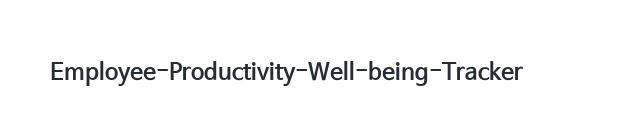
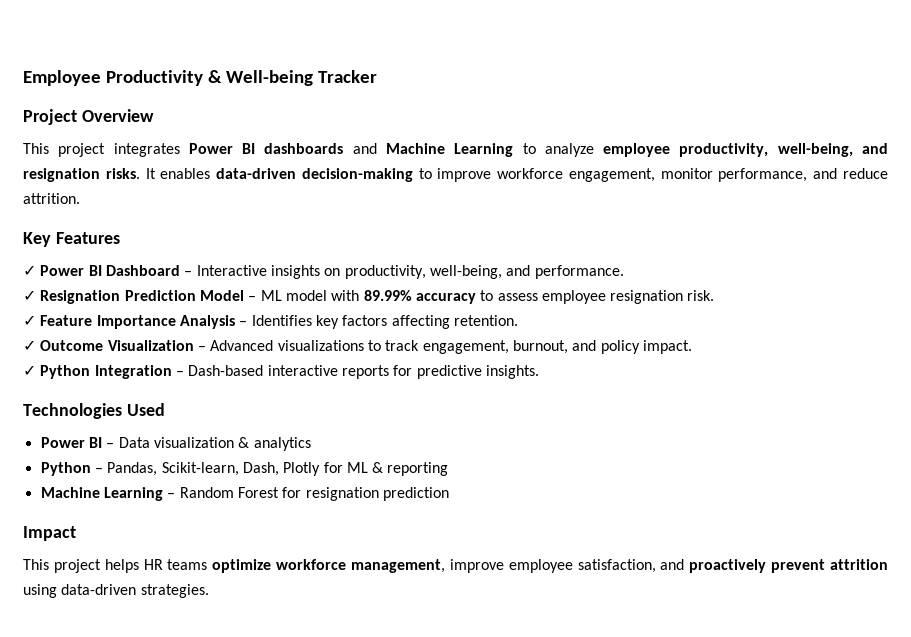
- Employee-Productivity-Well-being-Tracker
+ Employee Productivity & Well-being Tracker
+ Project Overview
+ This project integrates Power BI dashboards and Machine Learning to analyze employee productivity, well-being, and resignation risks. It enables data-driven decision-making to improve workforce engagement, monitor performance, and reduce attrition.
+ Key Features
+ ✓ Power BI Dashboard – Interactive insights on productivity, well-being, and performance.
+ ✓ Resignation Prediction Model – ML model with 89.99% accuracy to assess employee resignation risk.
+ ✓ Feature Importance Analysis – Identifies key factors affecting retention.
+ ✓ Outcome Visualization – Advanced visualizations to track engagement, burnout, and policy impact.
+ ✓ Python Integration – Dash-based interactive reports for predictive insights.
+ Technologies Used
+ Power BI – Data visualization & analytics
+ Python – Pandas, Scikit-learn, Dash, Plotly for ML & reporting
+ Machine Learning – Random Forest for resignation prediction
+ Impact
+ This project helps HR teams optimize workforce management, improve employee satisfaction, and proactively prevent attrition using data-driven strategies.

